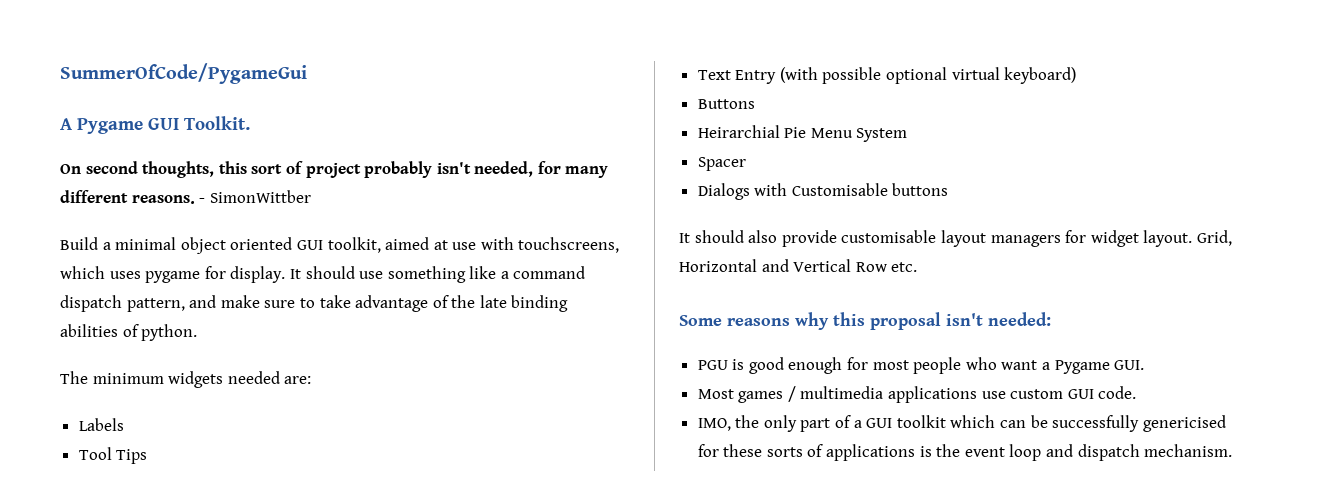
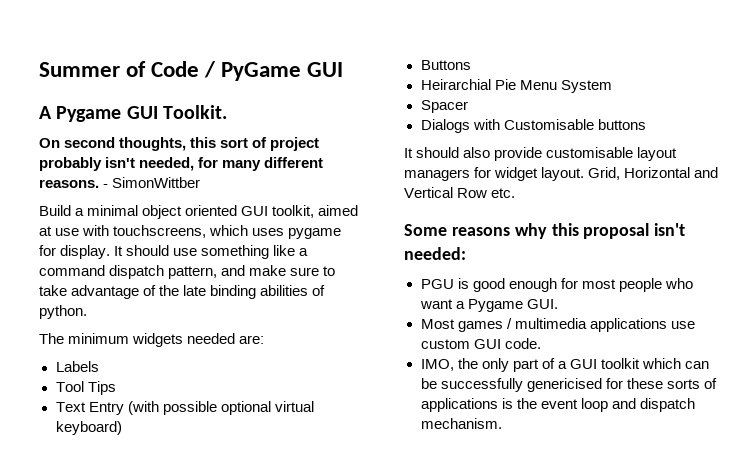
- SummerOfCode/PygameGui
+ Summer of Code / PyGame GUI

